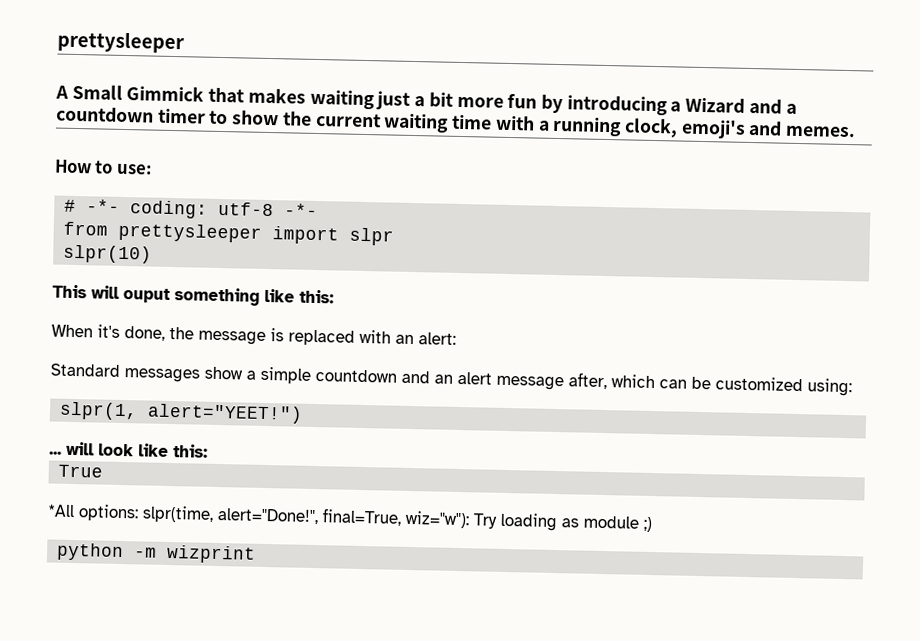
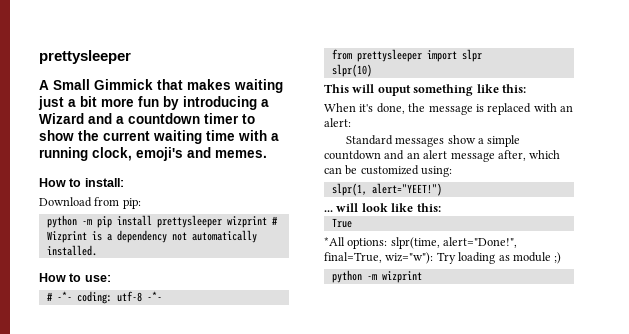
+ How to install:
+ Download from pip:
+ python -m pip install prettysleeper wizprint # Wizprint is a dependency not automatically installed.

